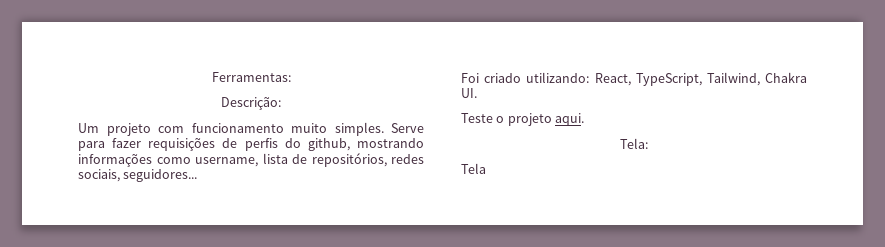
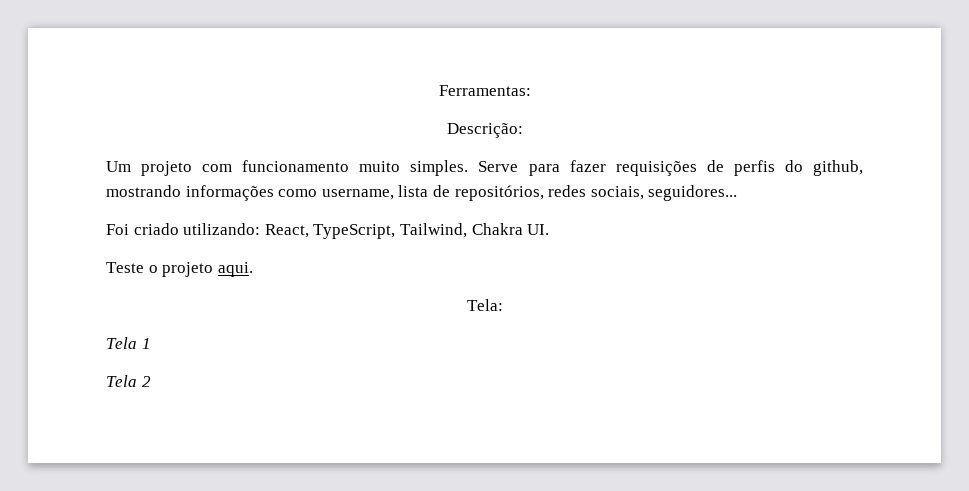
- Tela
+ Tela 1
+ Tela 2

